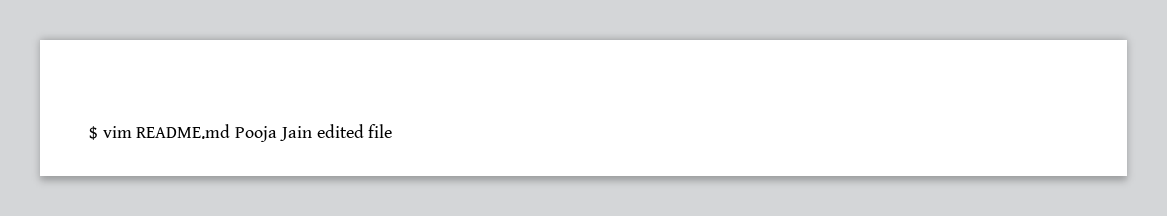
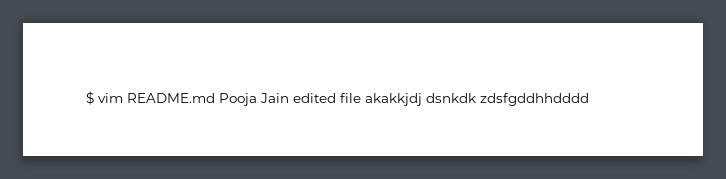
- $ vim README.md Pooja Jain edited file
+ $ vim README.md Pooja Jain edited file akakkjdj dsnkdk zdsfgddhhdddd

